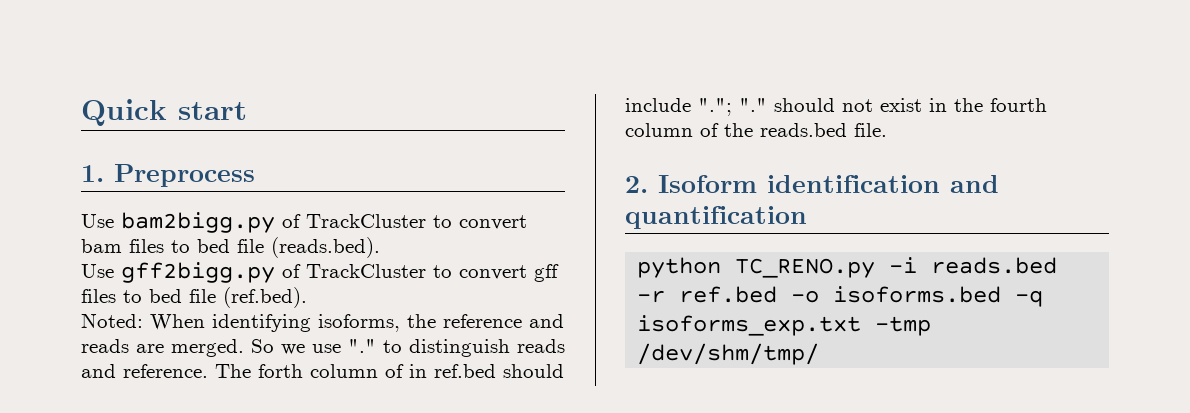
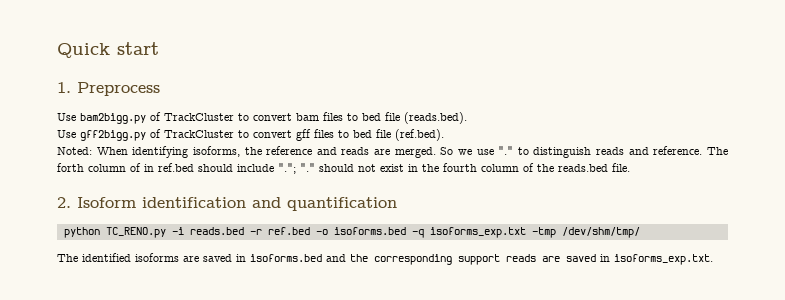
+ The identified isoforms are saved in isoforms.bed and the corresponding support reads are saved in isoforms_exp.txt.

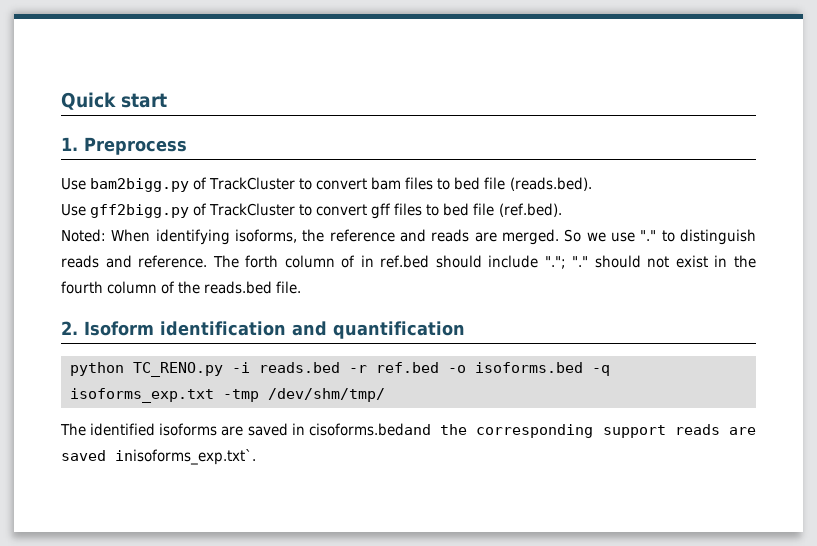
- The identified isoforms are saved in isoforms.bed and the corresponding support reads are saved in isoforms_exp.txt.
+ The identified isoforms are saved in cisoforms.bedand the corresponding support reads are saved inisoforms_exp.txt`.

